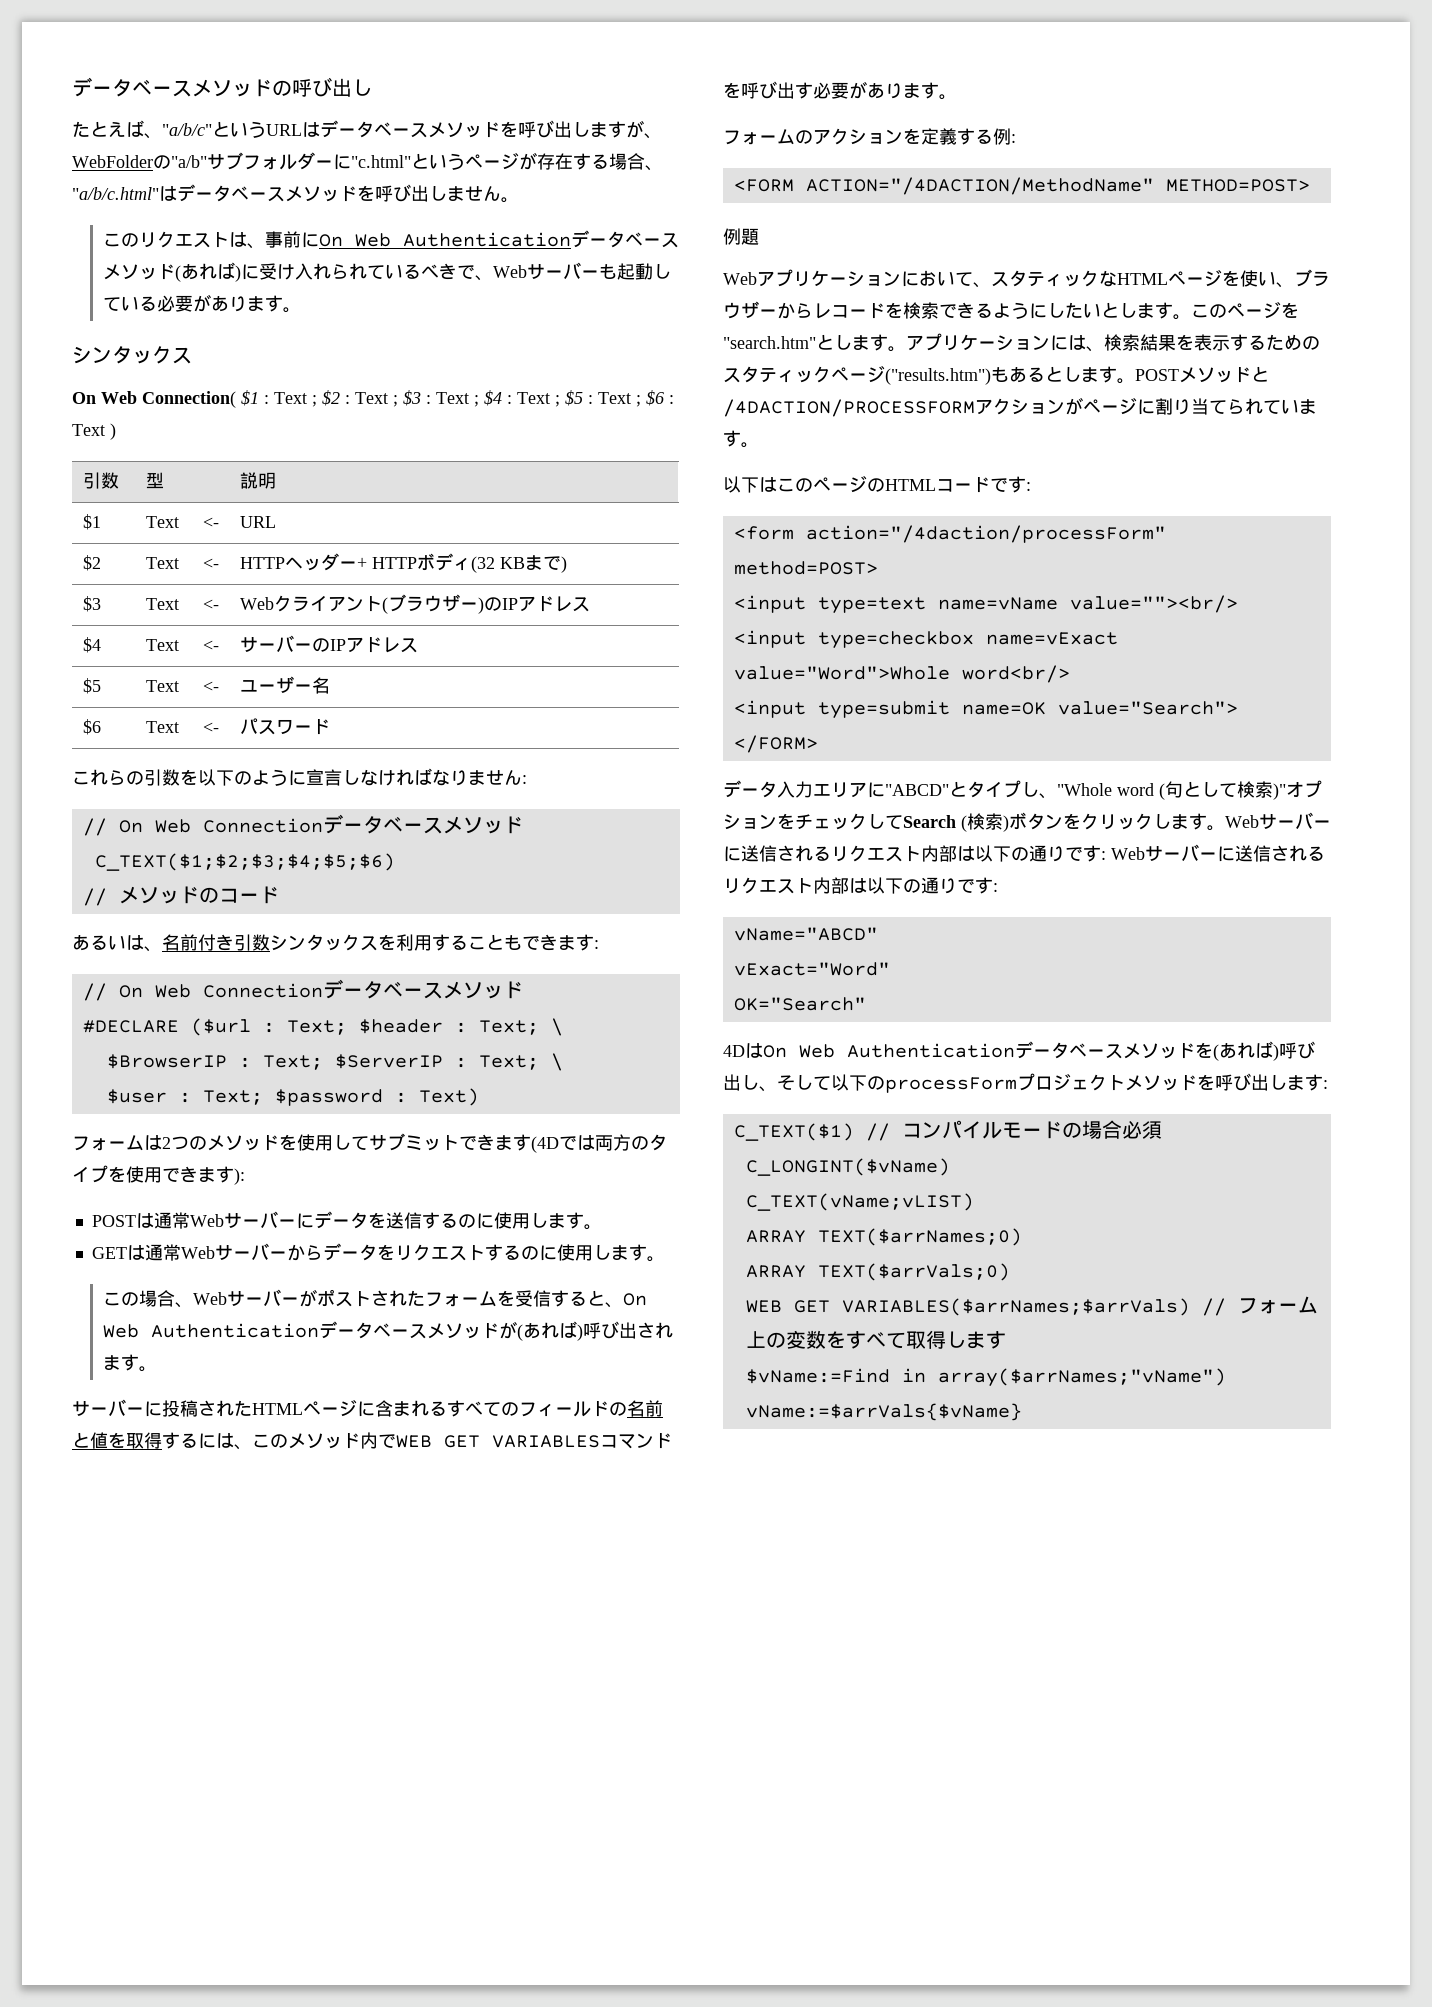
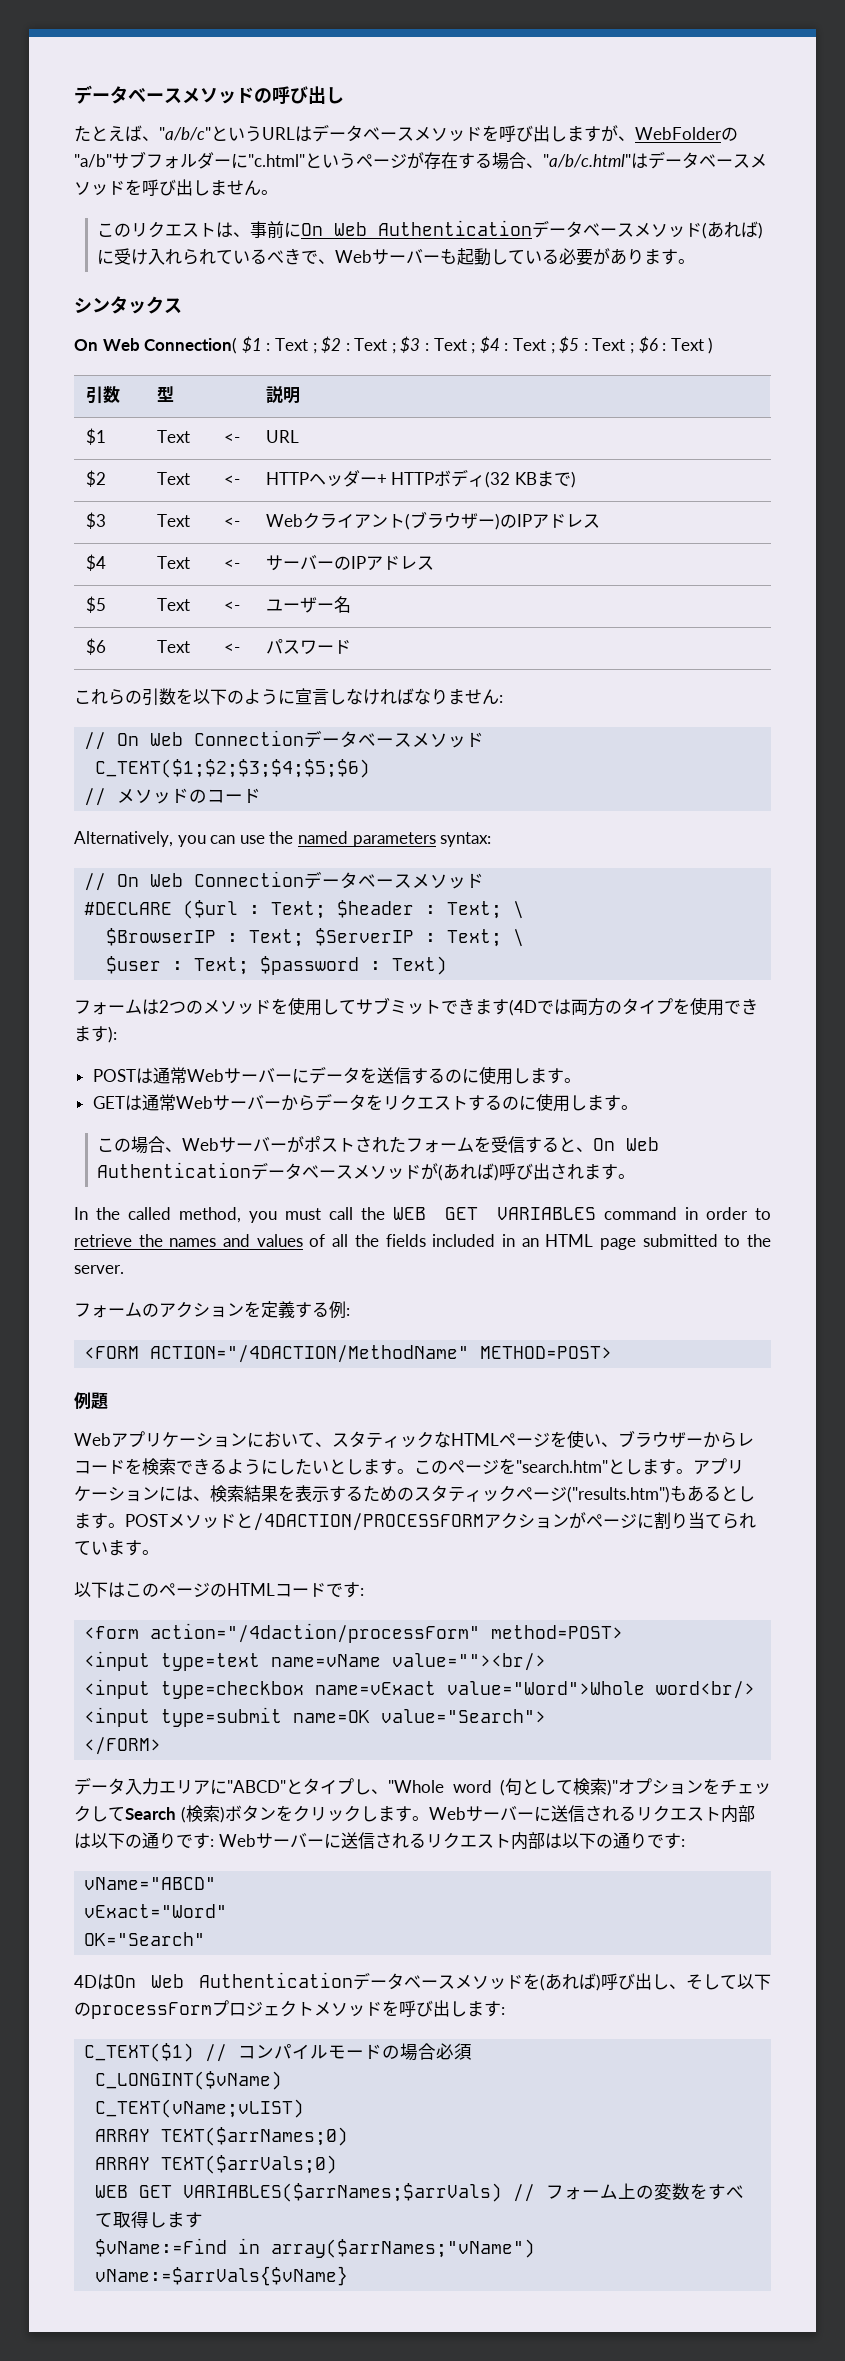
- あるいは、名前付き引数シンタックスを利用することもできます:
+ Alternatively, you can use the named parameters syntax:
- サーバーに投稿されたHTMLページに含まれるすべてのフィールドの名前と値を取得するには、このメソッド内でWEB GET VARIABLESコマンドを呼び出す必要があります。
+ In the called method, you must call the WEB GET VARIABLES command in order to retrieve the names and values of all the fields included in an HTML page submitted to the server.

